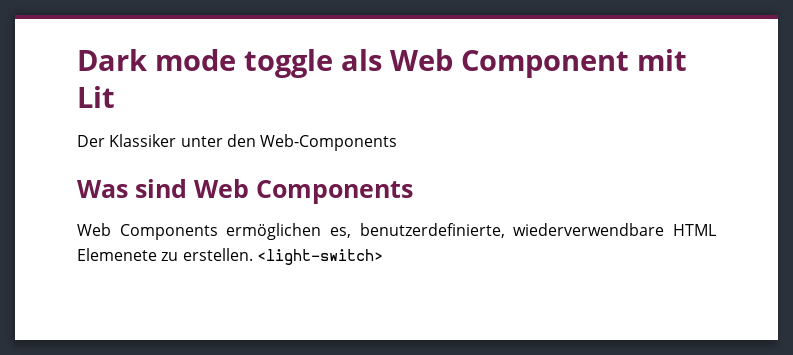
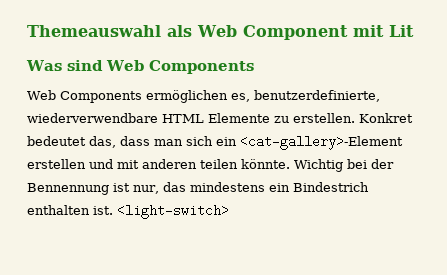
- Dark mode toggle als Web Component mit Lit
+ Themeauswahl als Web Component mit Lit
- Der Klassiker unter den Web-Components
- Web Components ermöglichen es, benutzerdefinierte, wiederverwendbare HTML Elemenete zu erstellen.
+ Web Components ermöglichen es, benutzerdefinierte, wiederverwendbare HTML Elemente zu erstellen.
+ Konkret bedeutet das, dass man sich ein <cat-gallery>-Element erstellen und mit anderen teilen könnte. Wichtig bei der Bennennung ist nur, das mindestens ein Bindestrich enthalten ist.

